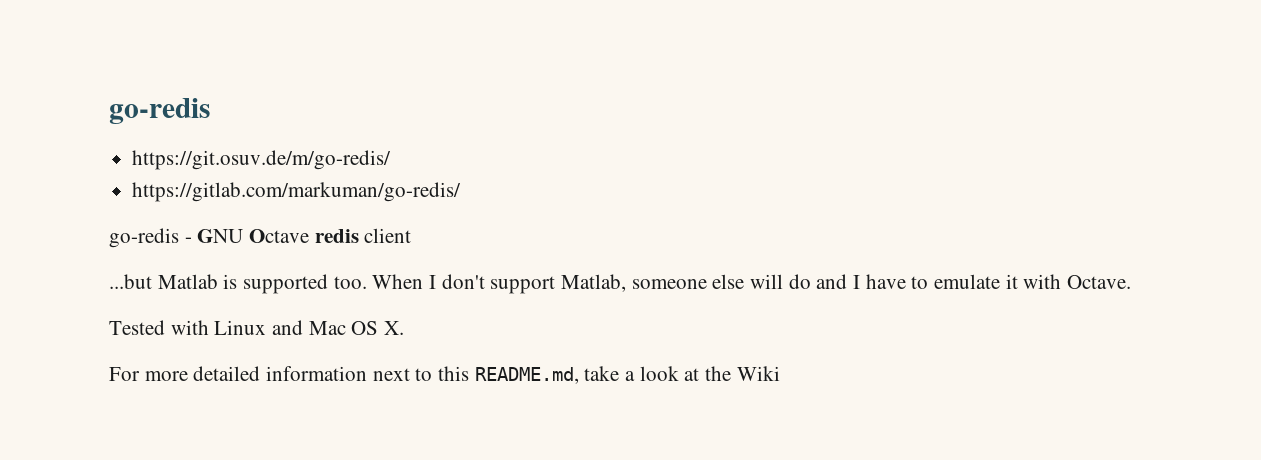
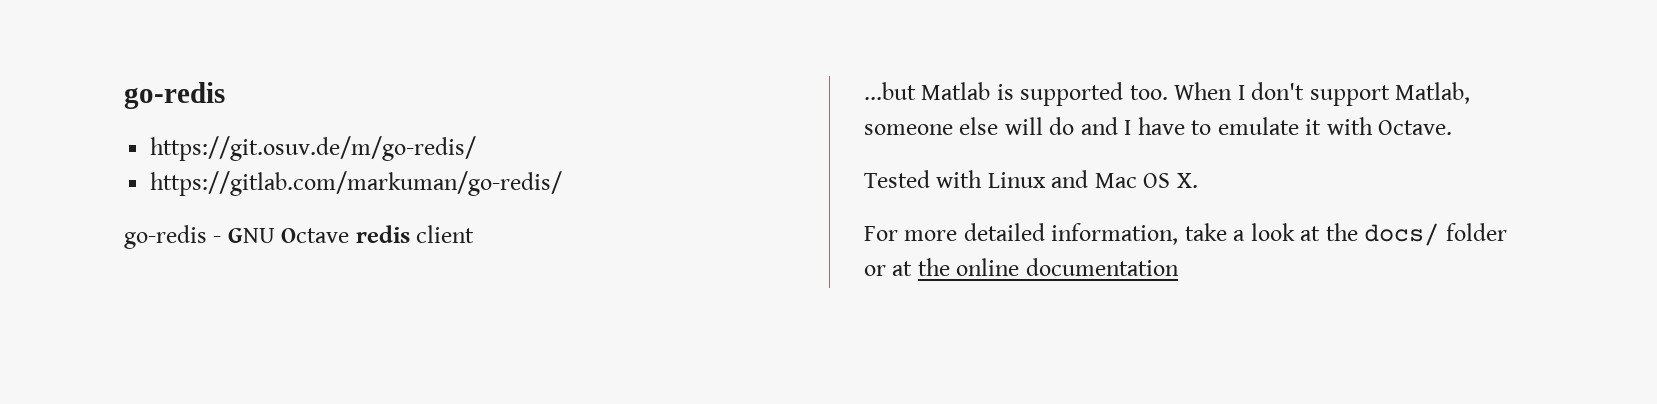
- For more detailed information next to this README.md, take a look at the Wiki
+ For more detailed information, take a look at the docs/ folder or at the online documentation

